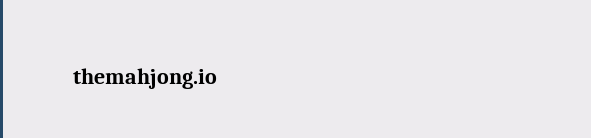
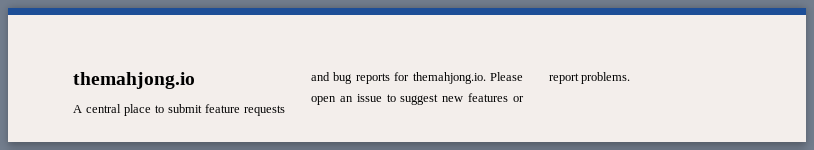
+ A central place to submit feature requests and bug reports for themahjong.io. Please open an issue to suggest new features or report problems.

